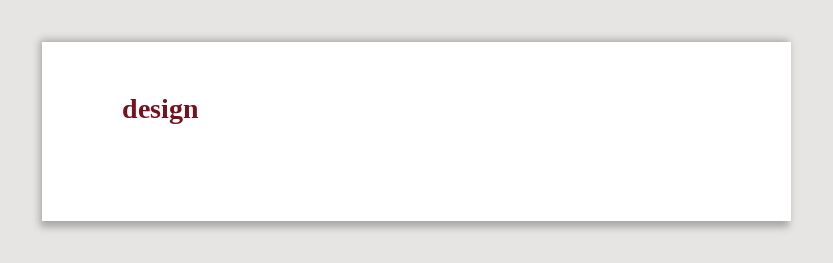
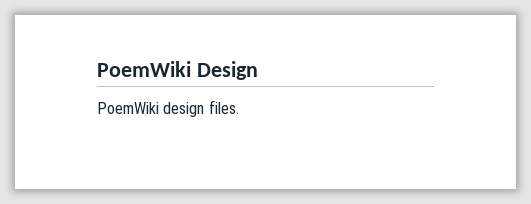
- design
+ PoemWiki Design
+ PoemWiki design files.

